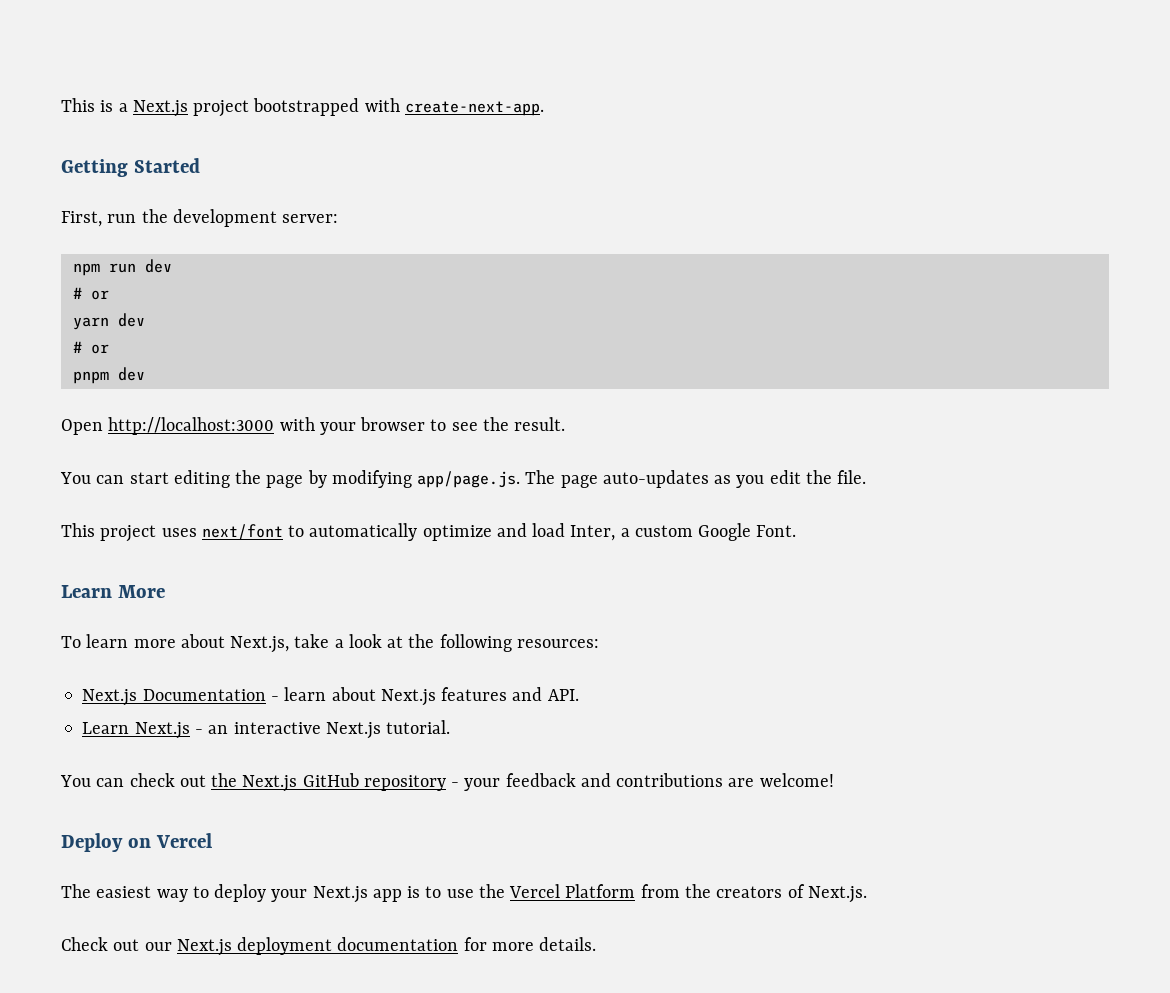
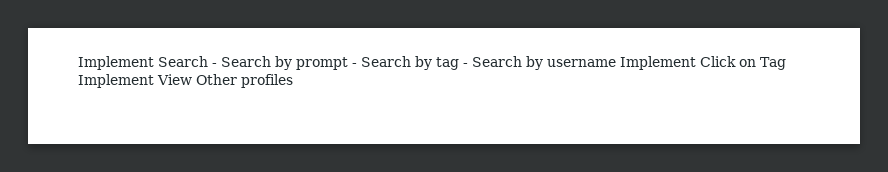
- This is a Next.js project bootstrapped with create-next-app.
- Getting Started
- First, run the development server:
- npm run dev
- # or
- yarn dev
- # or
- pnpm dev
- Open http://localhost:3000 with your browser to see the result.
- You can start editing the page by modifying app/page.js. The page auto-updates as you edit the file.
- This project uses next/font to automatically optimize and load Inter, a custom Google Font.
- Learn More
- To learn more about Next.js, take a look at the following resources:
- Next.js Documentation - learn about Next.js features and API.
- Learn Next.js - an interactive Next.js tutorial.
- You can check out the Next.js GitHub repository - your feedback and contributions are welcome!
- Deploy on Vercel
- The easiest way to deploy your Next.js app is to use the Vercel Platform from the creators of Next.js.
- Check out our Next.js deployment documentation for more details.
+ Implement Search - Search by prompt - Search by tag - Search by username Implement Click on Tag Implement View Other profiles

